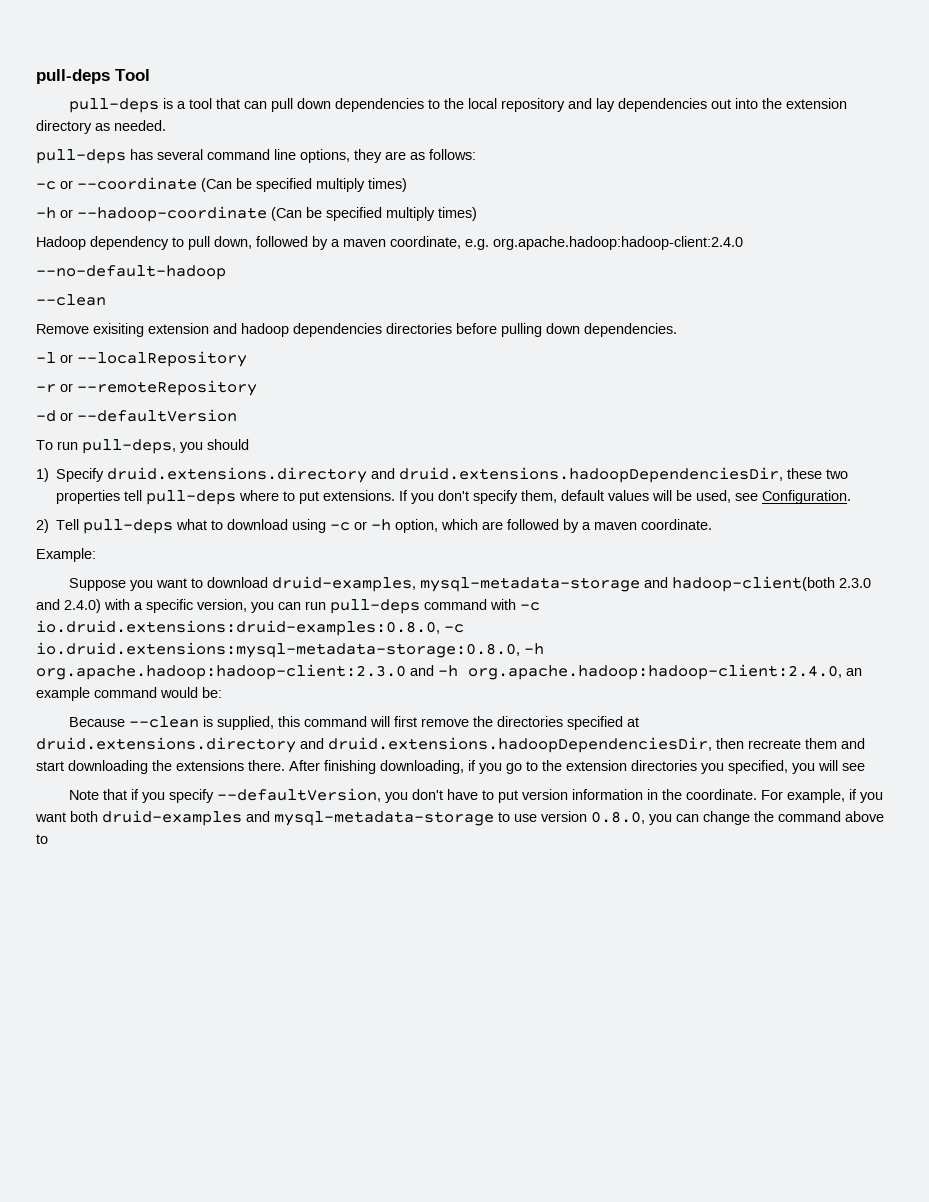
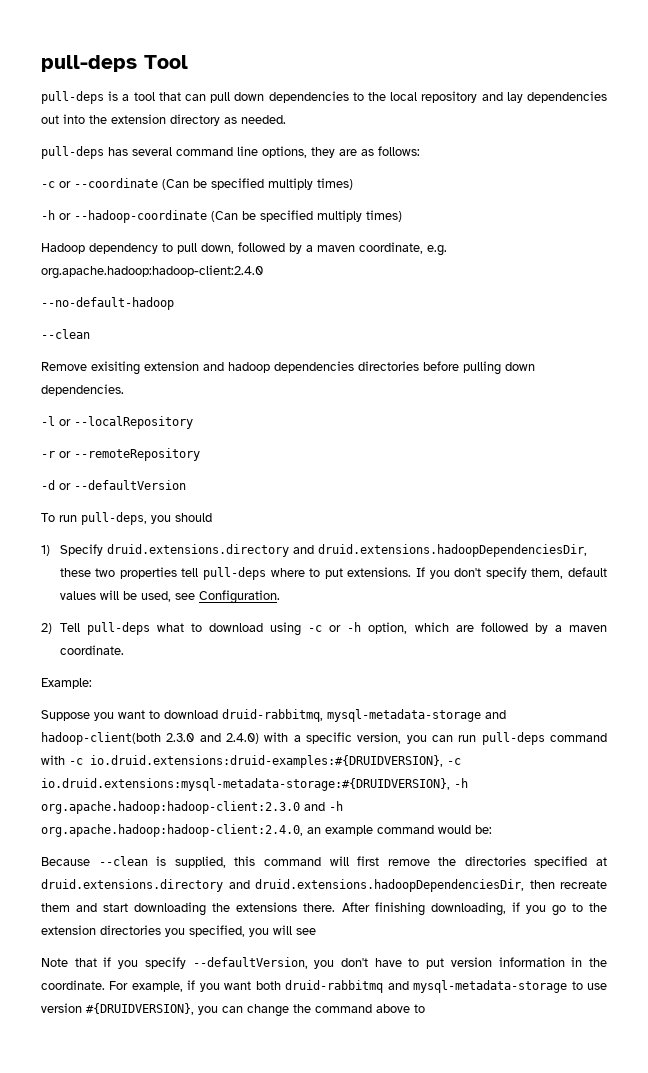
- Suppose you want to download druid-examples, mysql-metadata-storage and hadoop-client(both 2.3.0 and 2.4.0) with a specific version, you can run pull-deps command with -c io.druid.extensions:druid-examples:0.8.0, -c io.druid.extensions:mysql-metadata-storage:0.8.0, -h org.apache.hadoop:hadoop-client:2.3.0 and -h org.apache.hadoop:hadoop-client:2.4.0, an example command would be:
+ Suppose you want to download druid-rabbitmq, mysql-metadata-storage and hadoop-client(both 2.3.0 and 2.4.0) with a specific version, you can run pull-deps command with -c io.druid.extensions:druid-examples:#{DRUIDVERSION}, -c io.druid.extensions:mysql-metadata-storage:#{DRUIDVERSION}, -h org.apache.hadoop:hadoop-client:2.3.0 and -h org.apache.hadoop:hadoop-client:2.4.0, an example command would be:
- For example, if you want both druid-examples and mysql-metadata-storage to use version 0.8.0, you can change the command above to
+ For example, if you want both druid-rabbitmq and mysql-metadata-storage to use version #{DRUIDVERSION}, you can change the command above to

